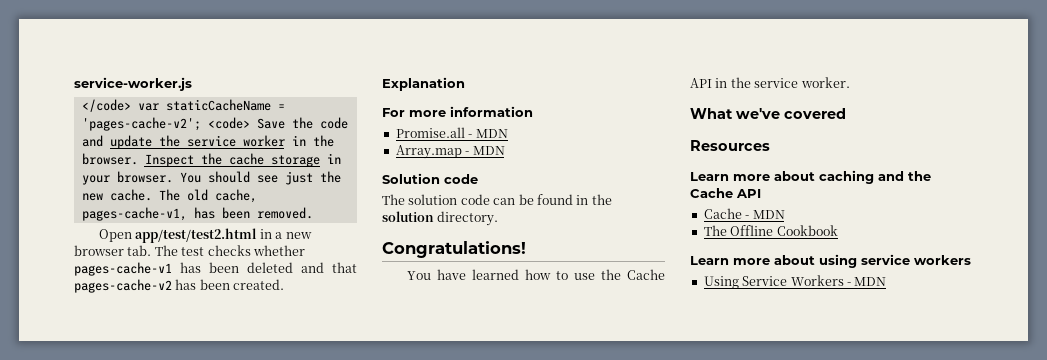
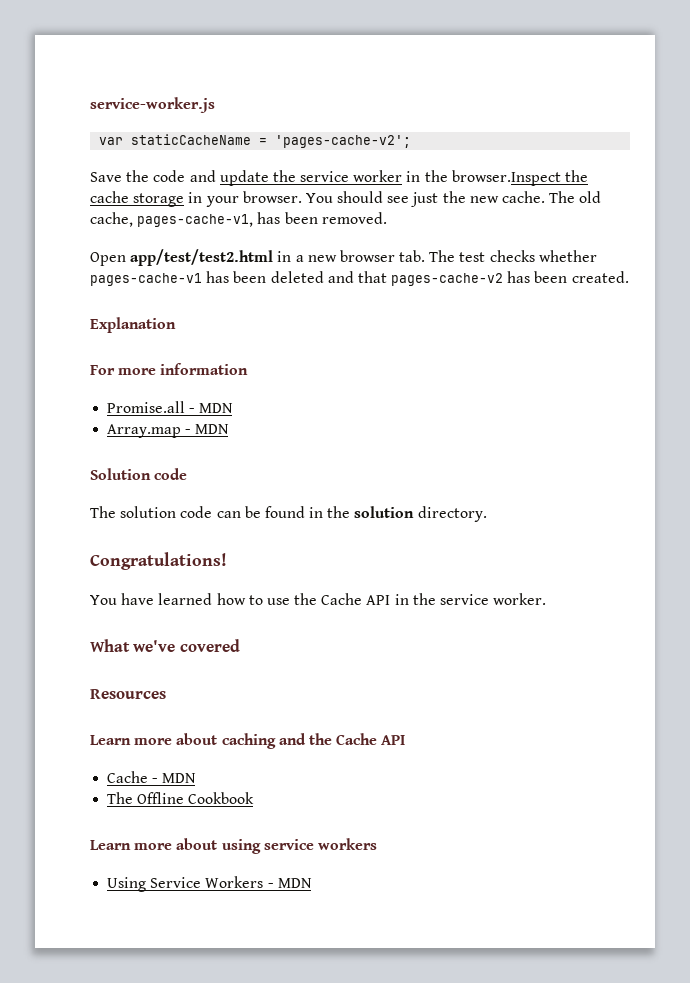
- </code> var staticCacheName = 'pages-cache-v2'; <code> Save the code and update the service worker in the browser. Inspect the cache storage in your browser.
+ var staticCacheName = 'pages-cache-v2';
+ Save the code and update the service worker in the browser.Inspect the cache storage in your browser.

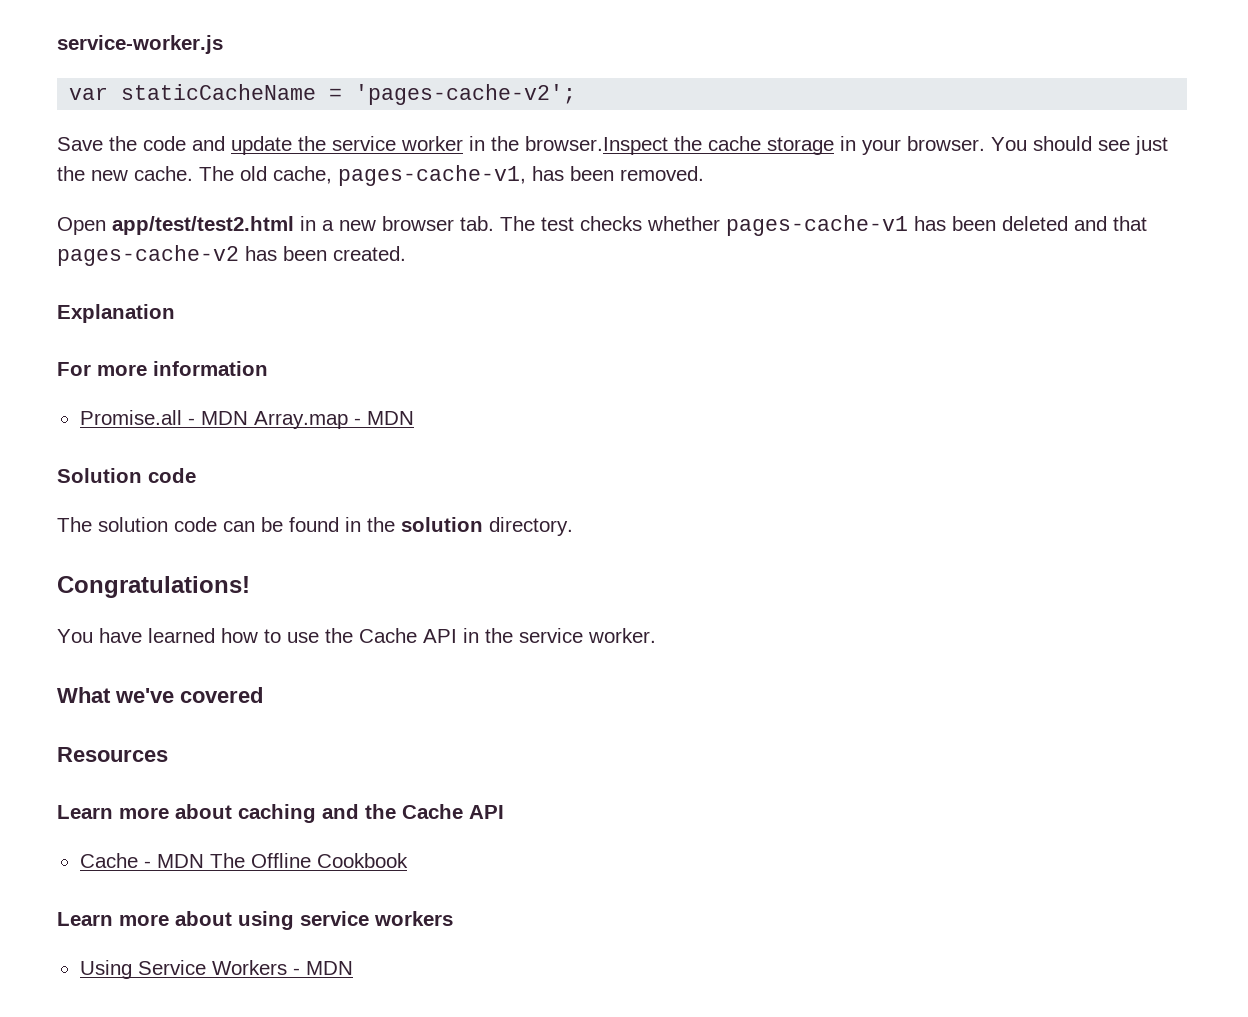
- Promise.all - MDN
- Array.map - MDN
+ Promise.all - MDN Array.map - MDN
- Cache - MDN
- The Offline Cookbook
+ Cache - MDN The Offline Cookbook

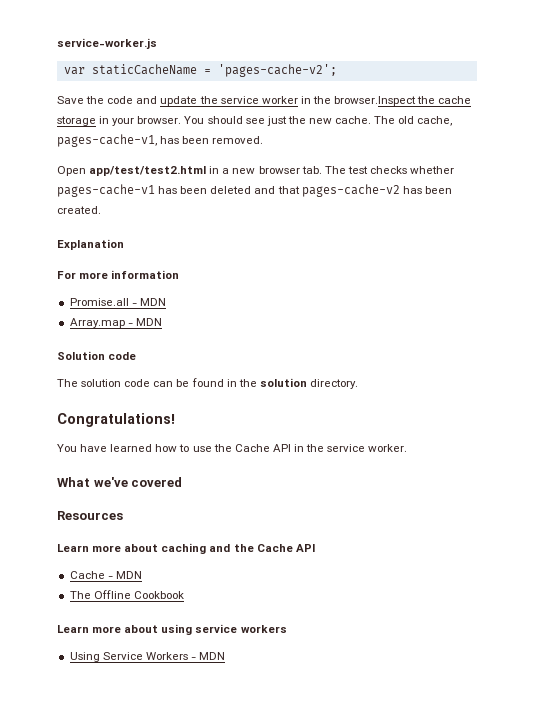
- Promise.all - MDN Array.map - MDN
+ Promise.all - MDN
+ Array.map - MDN
- Cache - MDN The Offline Cookbook
+ Cache - MDN
+ The Offline Cookbook

